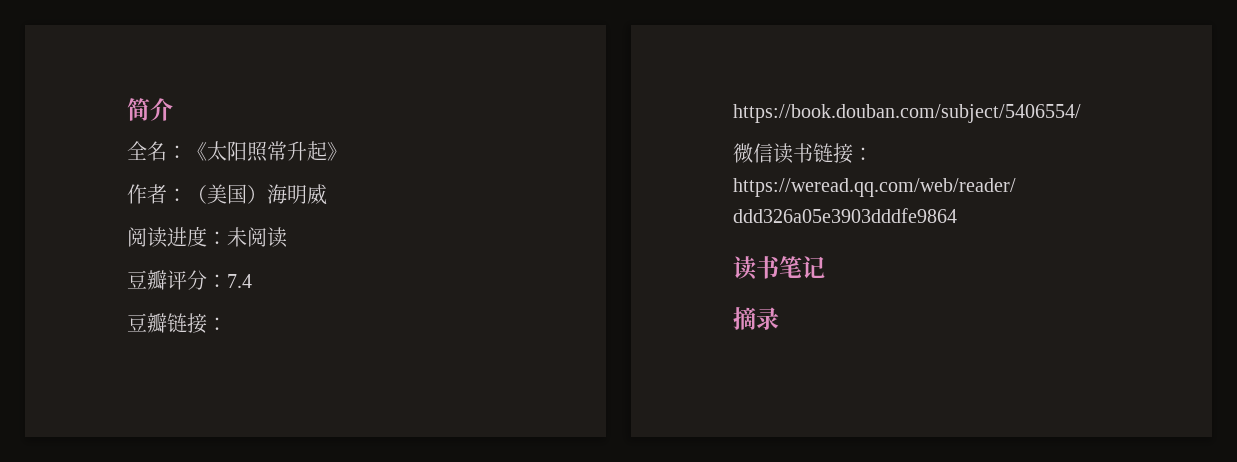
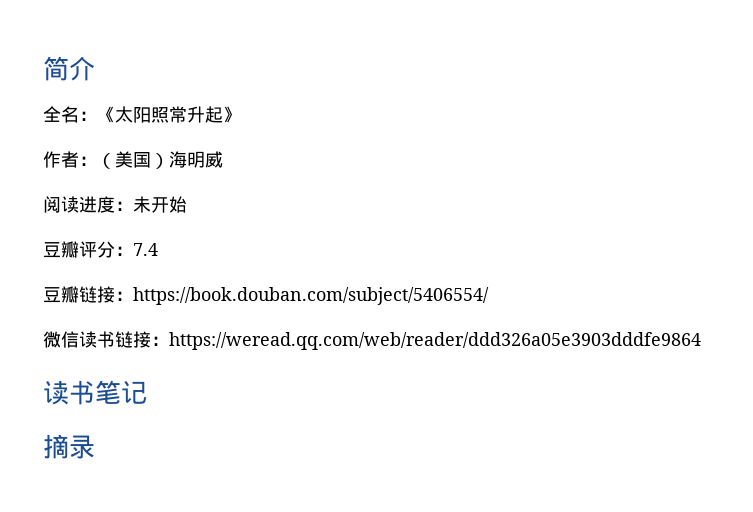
- 阅读进度：未阅读
+ 阅读进度：未开始

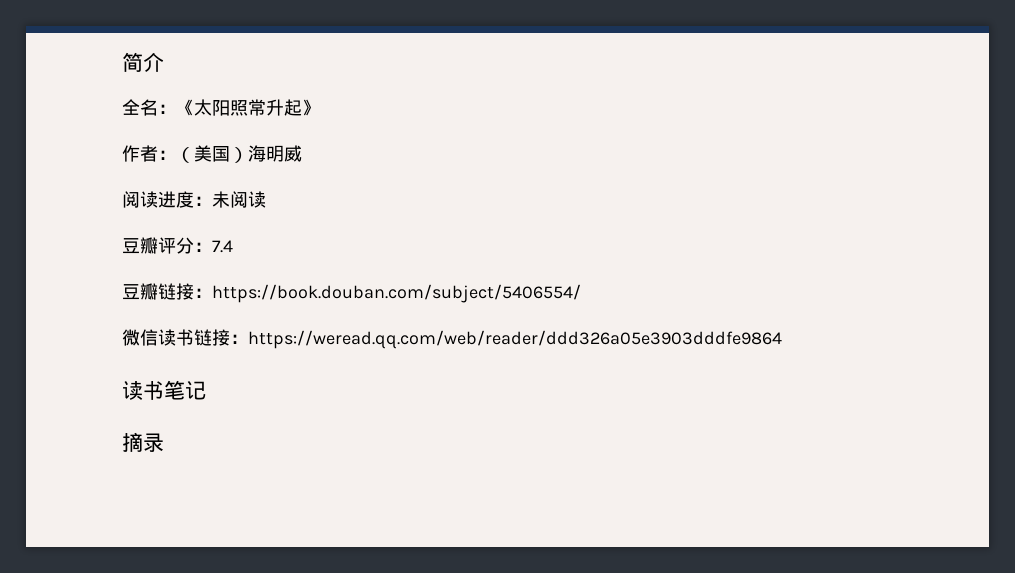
- 阅读进度：未开始
+ 阅读进度：未阅读

